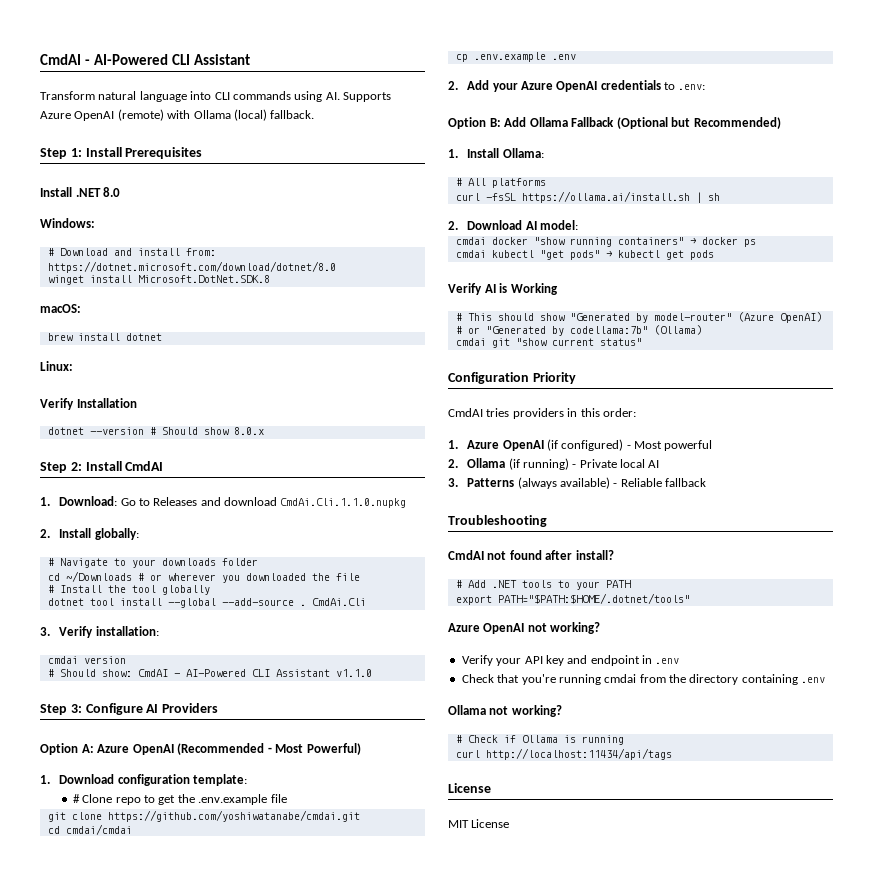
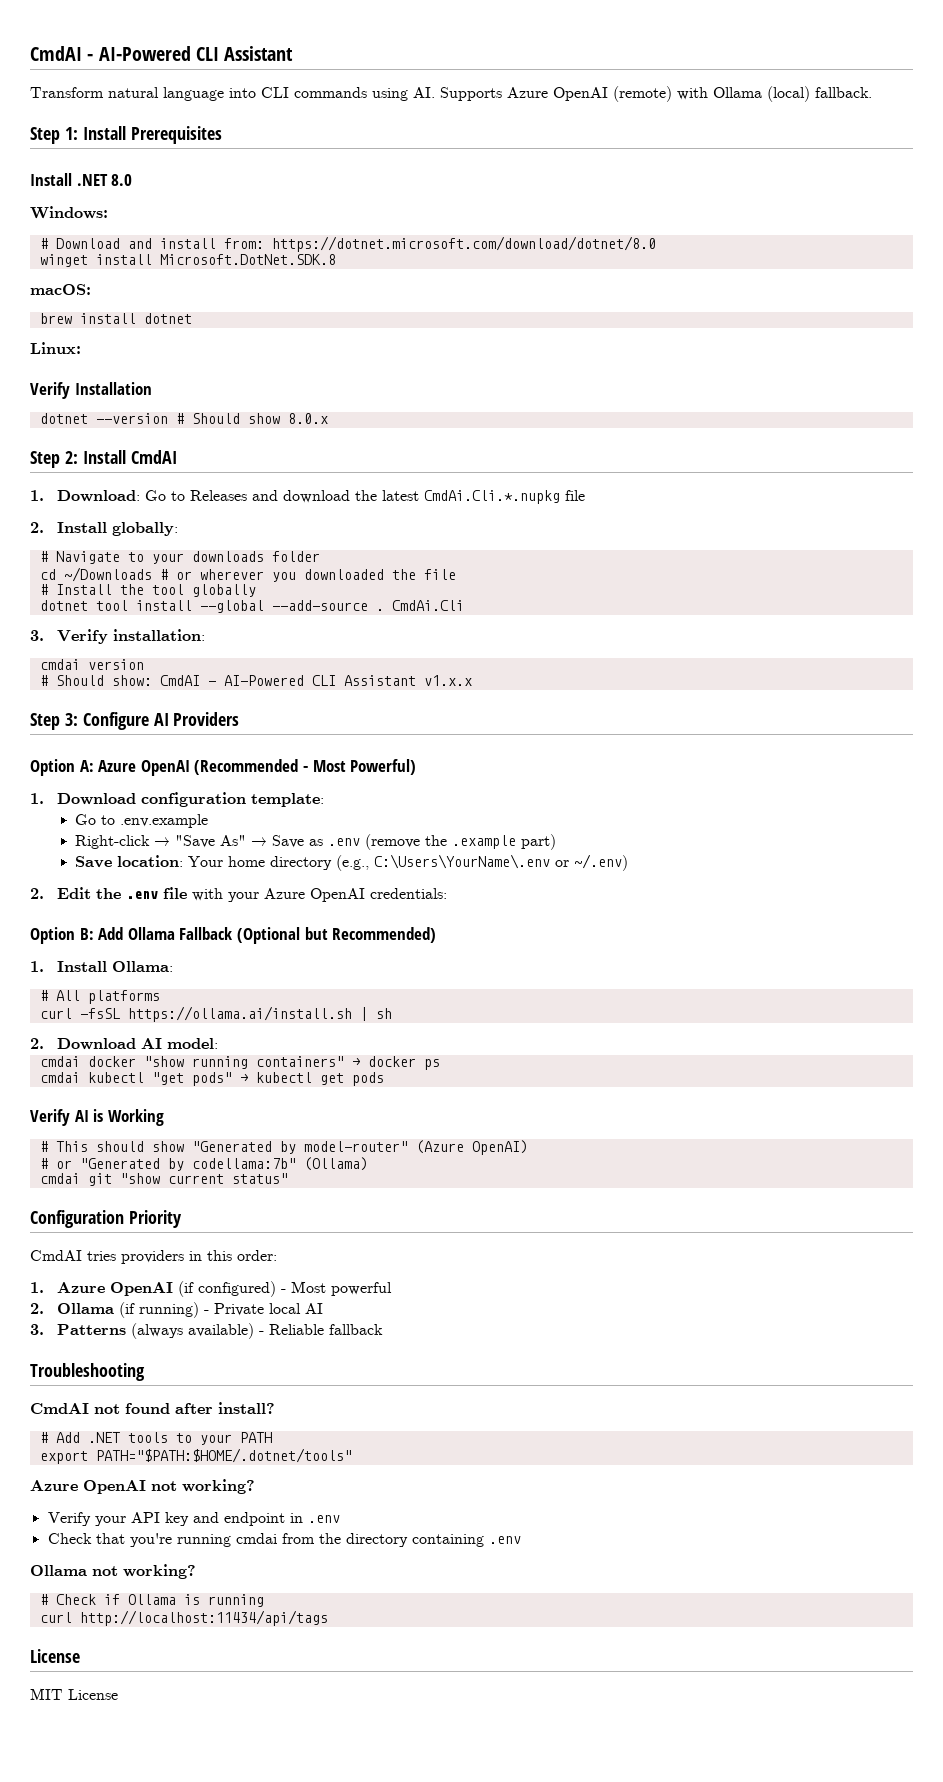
- 1. Download: Go to Releases and download CmdAi.Cli.1.1.0.nupkg
+ 1. Download: Go to Releases and download the latest CmdAi.Cli.*.nupkg file
- # Should show: CmdAI - AI-Powered CLI Assistant v1.1.0
+ # Should show: CmdAI - AI-Powered CLI Assistant v1.x.x
- # Clone repo to get the .env.example file
- git clone https://github.com/yoshiwatanabe/cmdai.git
- cd cmdai/cmdai
- cp .env.example .env
- 2. Add your Azure OpenAI credentials to .env:
+ Go to .env.example
+ Right-click → "Save As" → Save as .env (remove the .example part)
+ Save location: Your home directory (e.g., C:\Users\YourName\.env or ~/.env)
+ 2. Edit the .env file with your Azure OpenAI credentials:

